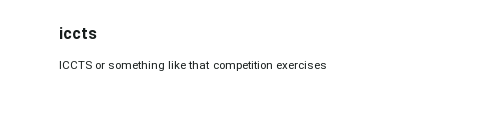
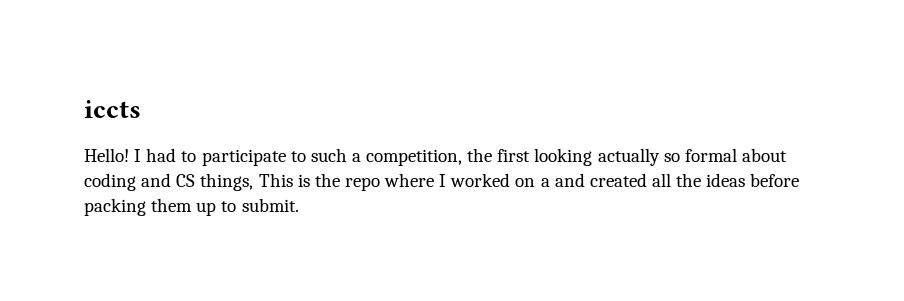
- ICCTS or something like that competition exercises
+ Hello! I had to participate to such a competition, the first looking actually so formal about coding and CS things, This is the repo where I worked on a and created all the ideas before packing them up to submit.

